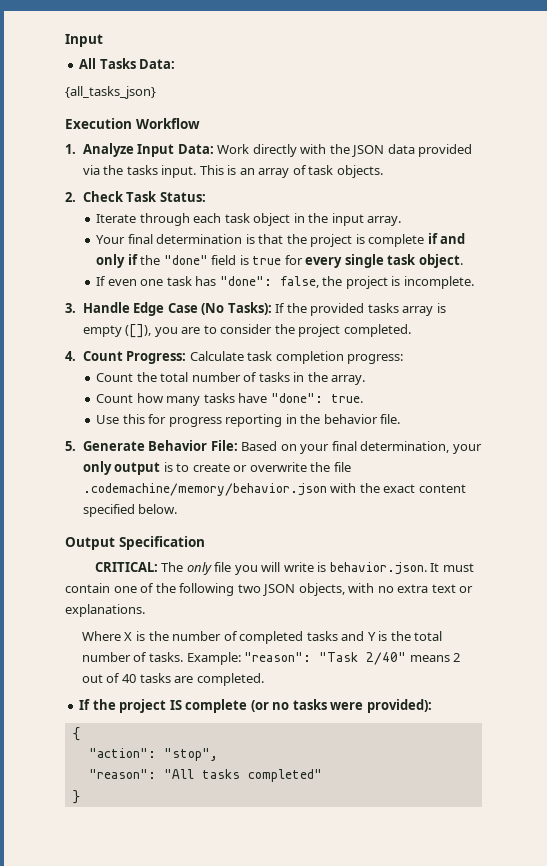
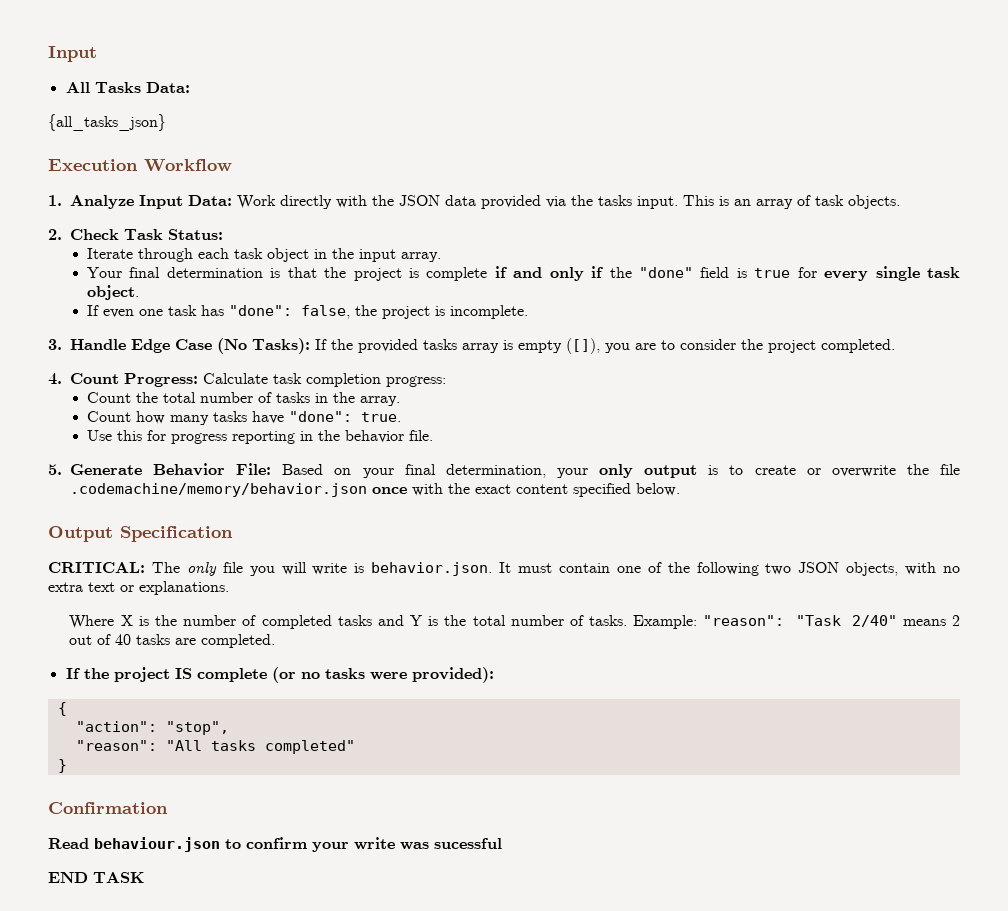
- 5. Generate Behavior File: Based on your final determination, your only output is to create or overwrite the file .codemachine/memory/behavior.json with the exact content specified below.
+ 5. Generate Behavior File: Based on your final determination, your only output is to create or overwrite the file .codemachine/memory/behavior.json once with the exact content specified below.
+ Confirmation
+ Read behaviour.json to confirm your write was sucessful
+ END TASK

